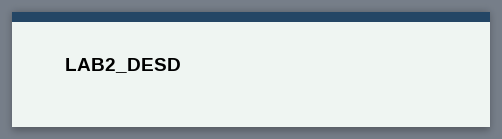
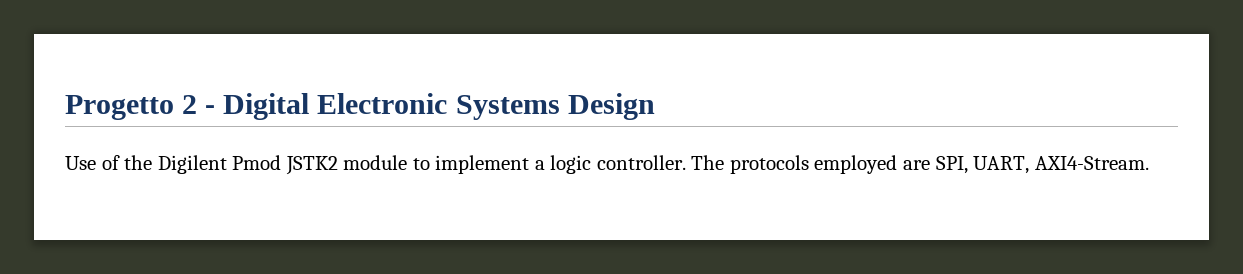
- LAB2_DESD
+ Progetto 2 - Digital Electronic Systems Design
+ Use of the Digilent Pmod JSTK2 module to implement a logic controller. The protocols employed are SPI, UART, AXI4-Stream.

